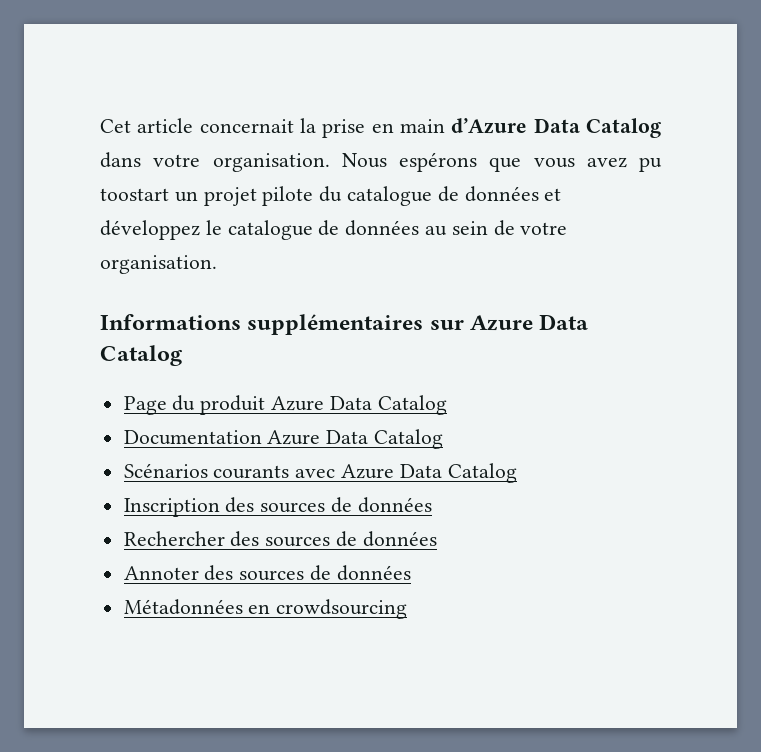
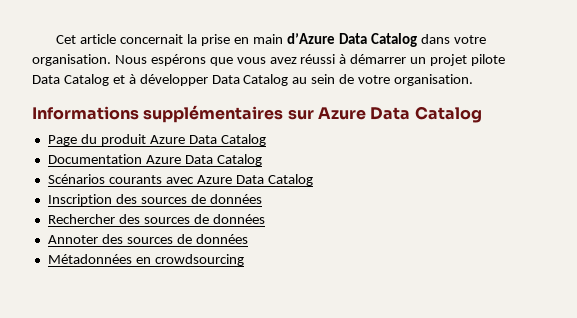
- Nous espérons que vous avez pu toostart un projet pilote du catalogue de données et développez le catalogue de données au sein de votre organisation.
+ Nous espérons que vous avez réussi à démarrer un projet pilote Data Catalog et à développer Data Catalog au sein de votre organisation.

